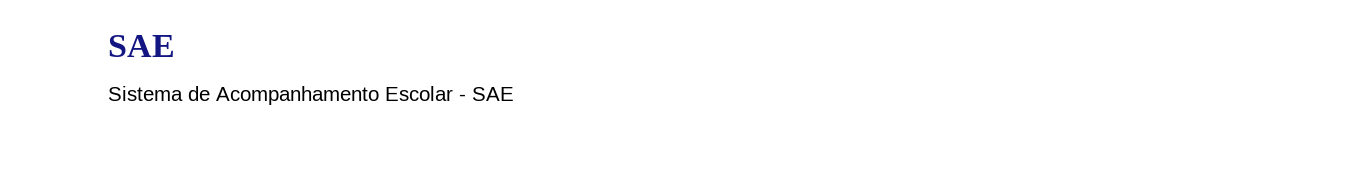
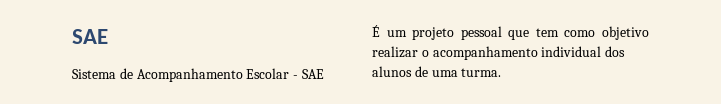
+ É um projeto pessoal que tem como objetivo realizar o acompanhamento individual dos alunos de uma turma.

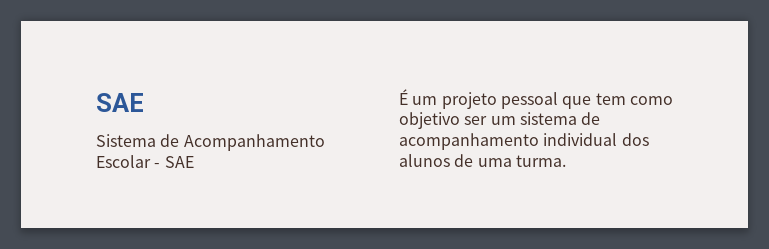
- É um projeto pessoal que tem como objetivo realizar o acompanhamento individual dos alunos de uma turma.
+ É um projeto pessoal que tem como objetivo ser um sistema de acompanhamento individual dos alunos de uma turma.

